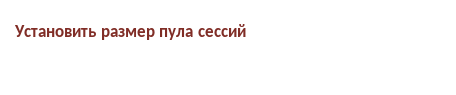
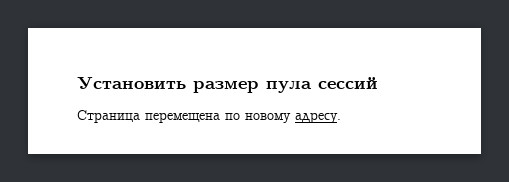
+ Страница перемещена по новому адресу.

